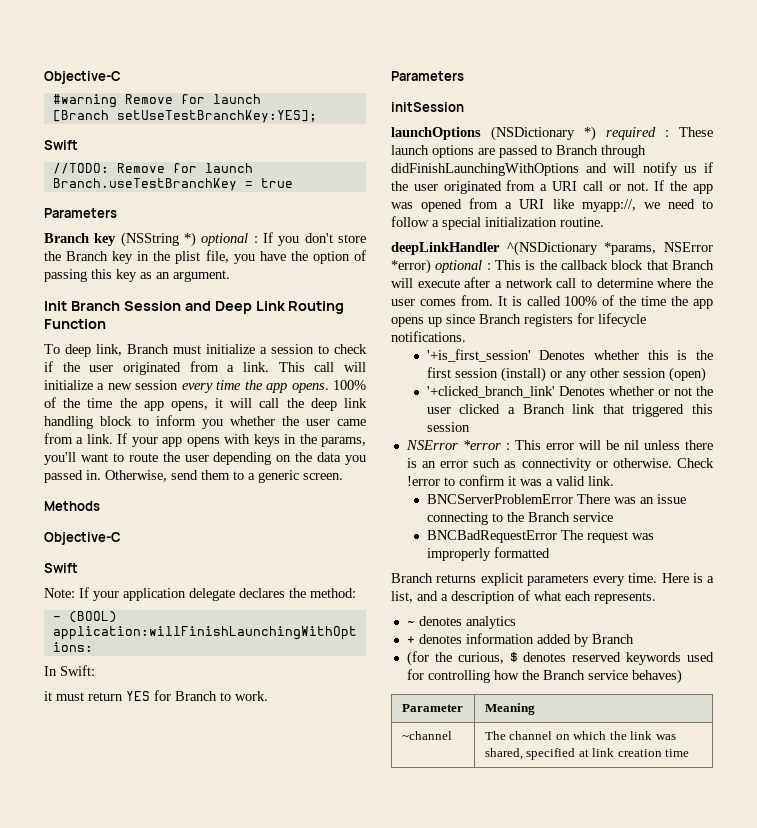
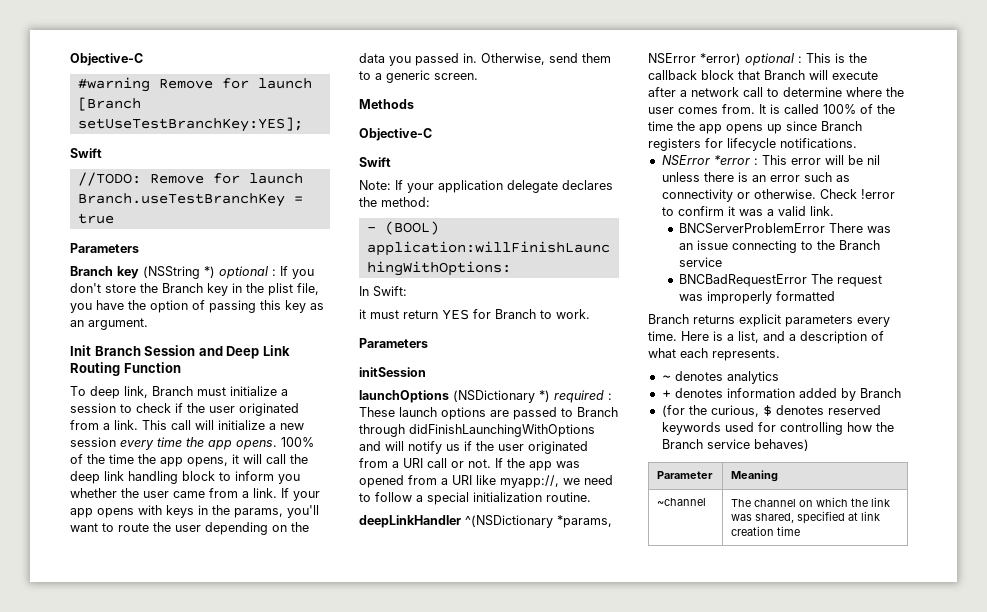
- '+is_first_session' Denotes whether this is the first session (install) or any other session (open)
- '+clicked_branch_link' Denotes whether or not the user clicked a Branch link that triggered this session

